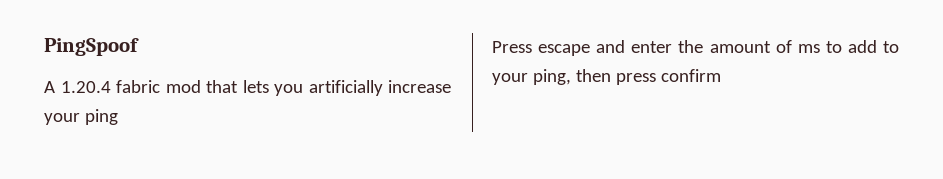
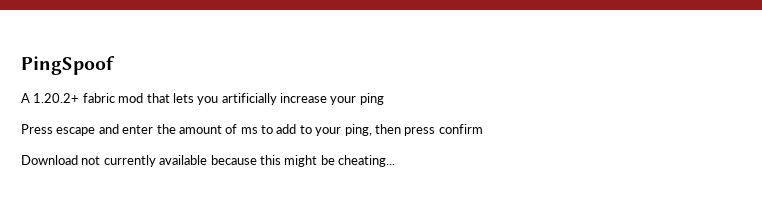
- A 1.20.4 fabric mod that lets you artificially increase your ping
+ A 1.20.2+ fabric mod that lets you artificially increase your ping
+ Download not currently available because this might be cheating...

